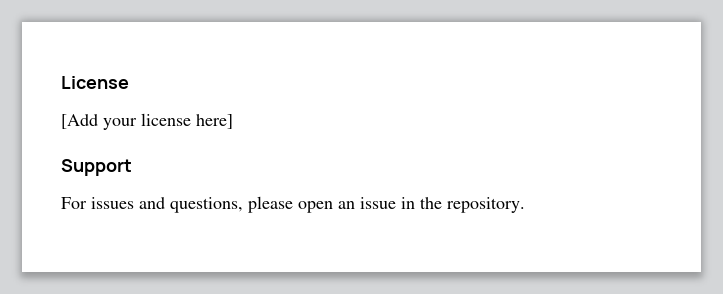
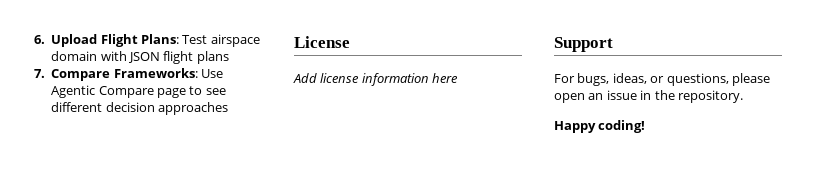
+ 6. Upload Flight Plans: Test airspace domain with JSON flight plans
+ 7. Compare Frameworks: Use Agentic Compare page to see different decision approaches
  License
- [Add your license here]
+ Add license information here
- For issues and questions, please open an issue in the repository.
+ For bugs, ideas, or questions, please open an issue in the repository.
+ Happy coding!

